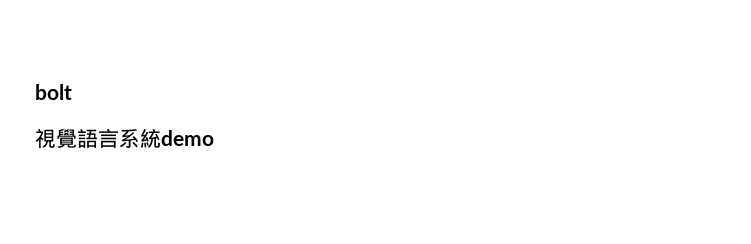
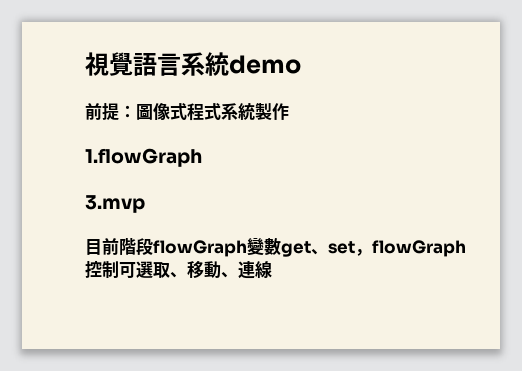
- bolt
+ 前提：圖像式程式系統製作
+ 1.flowGraph
+ 3.mvp
+ 目前階段flowGraph變數get、set，flowGraph控制可選取、移動、連線

